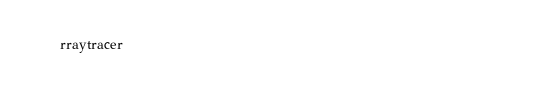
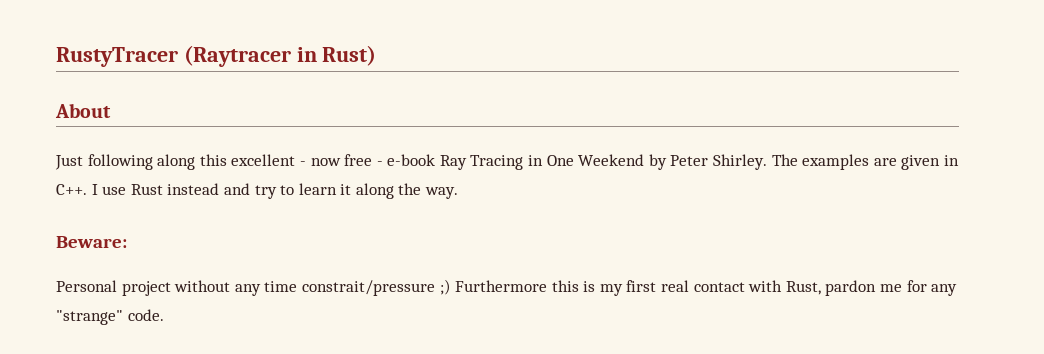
- rraytracer
+ RustyTracer (Raytracer in Rust)
+ About
+ Just following along this excellent - now free - e-book Ray Tracing in One Weekend by Peter Shirley. The examples are given in C++. I use Rust instead and try to learn it along the way.
+ Beware:
+ Personal project without any time constrait/pressure ;) Furthermore this is my first real contact with Rust, pardon me for any "strange" code.

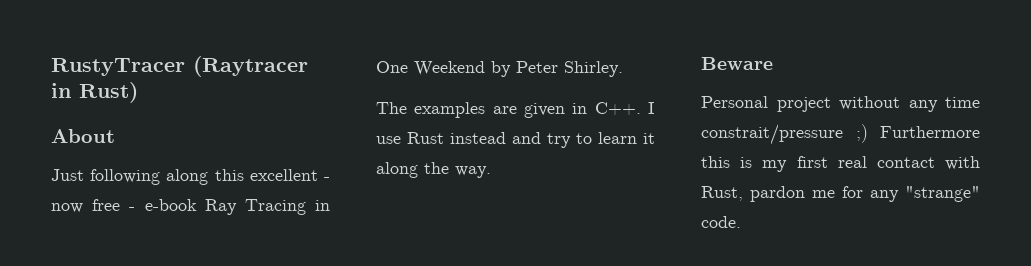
- Just following along this excellent - now free - e-book Ray Tracing in One Weekend by Peter Shirley. The examples are given in C++. I use Rust instead and try to learn it along the way.
+ Just following along this excellent - now free - e-book Ray Tracing in One Weekend by Peter Shirley.
+ The examples are given in C++. I use Rust instead and try to learn it along the way.
- Beware:
+ Beware

